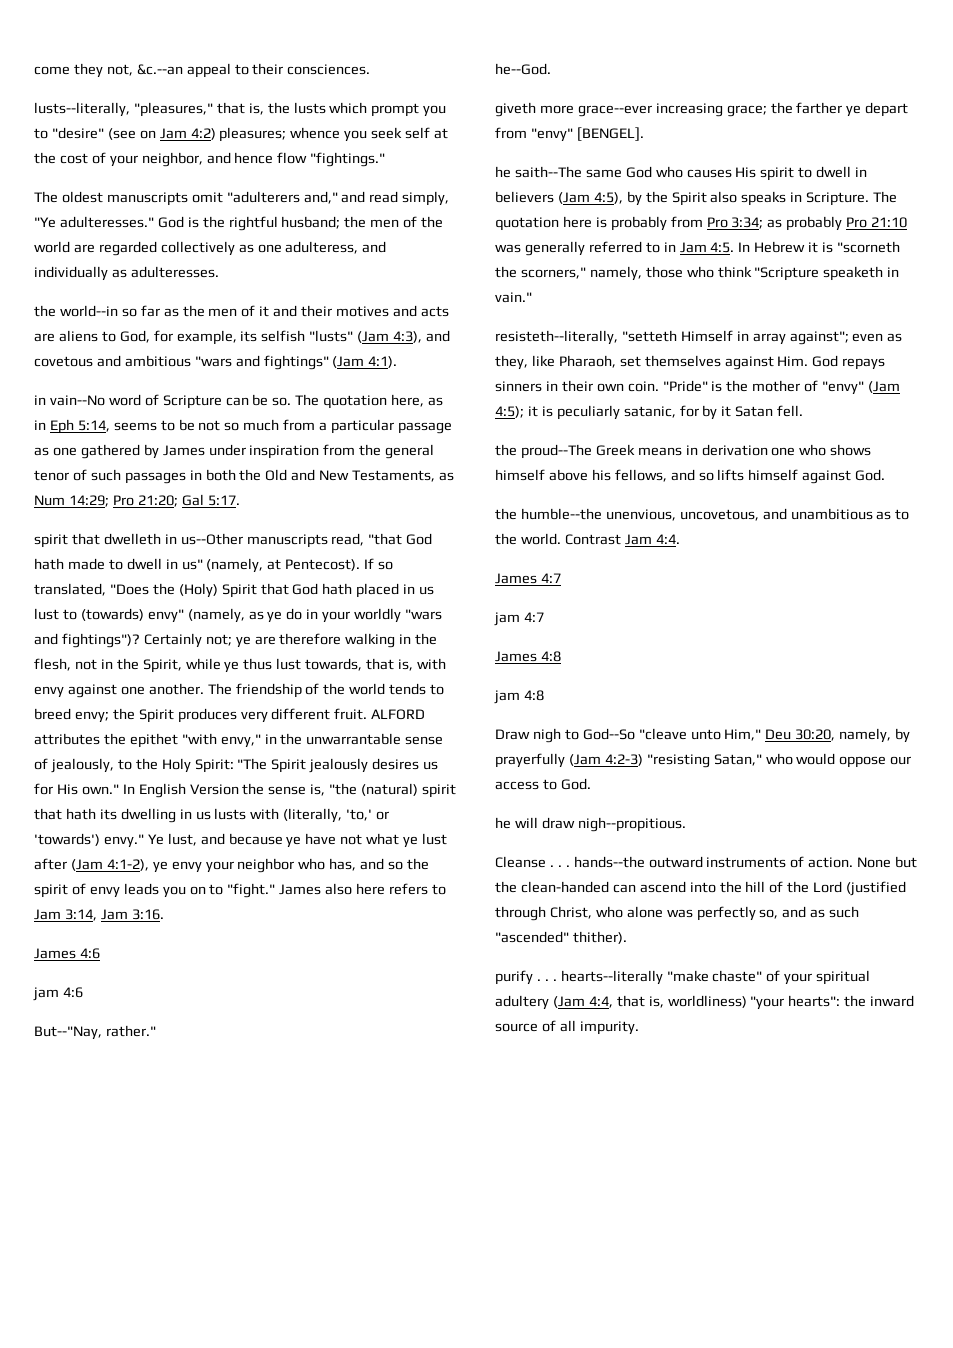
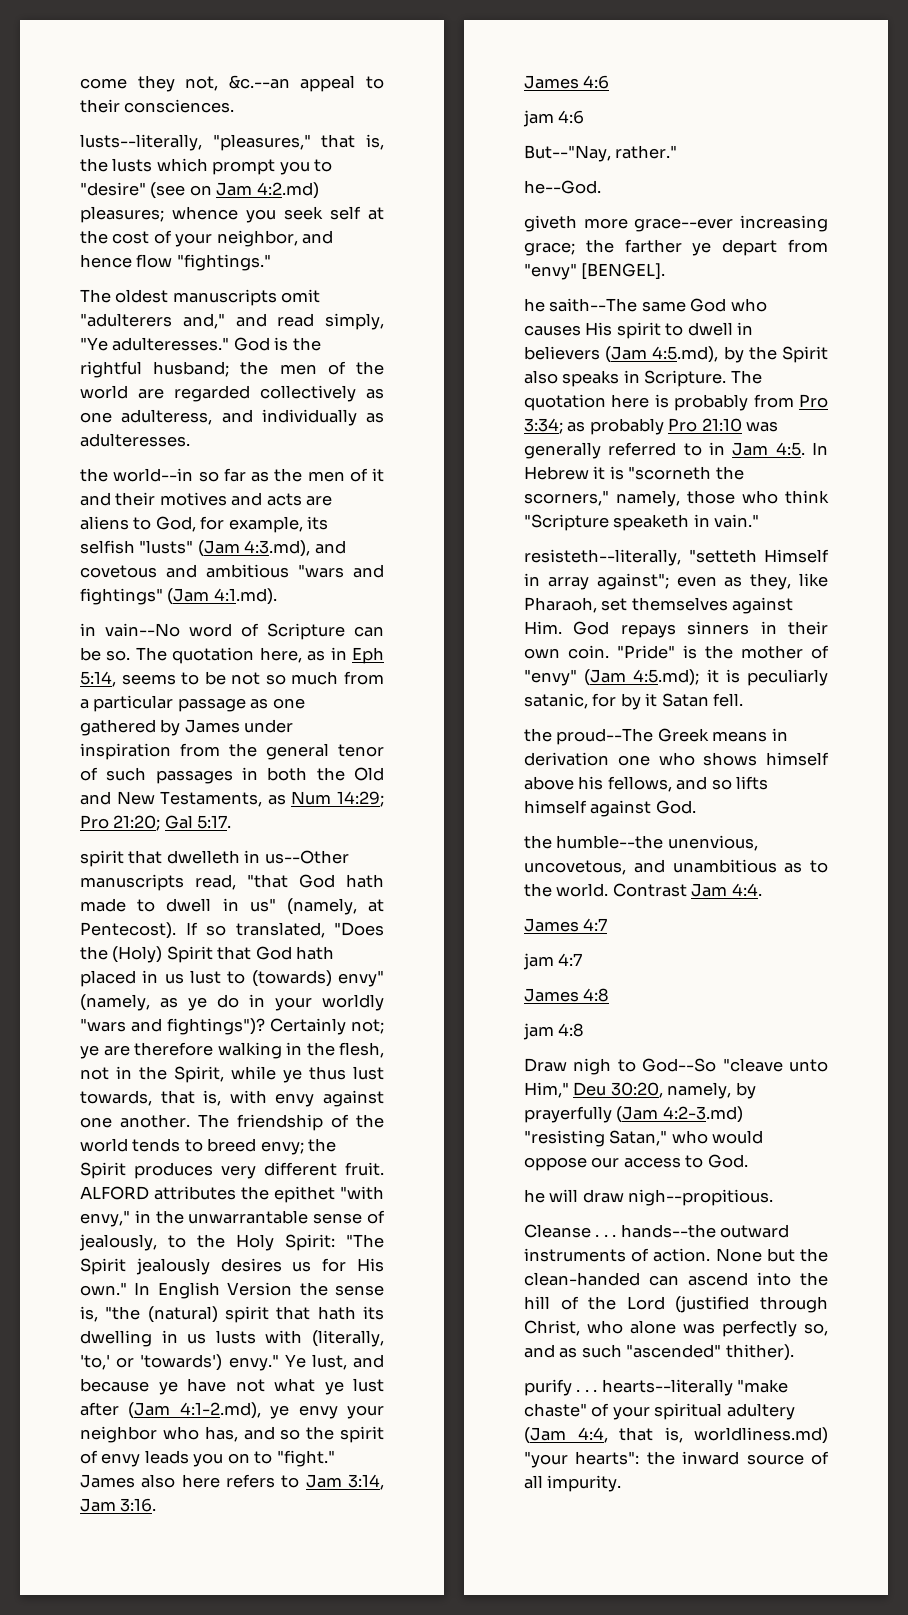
- lusts--literally, "pleasures," that is, the lusts which prompt you to "desire" (see on Jam 4:2) pleasures; whence you seek self at the cost of your neighbor, and hence flow "fightings."
+ lusts--literally, "pleasures," that is, the lusts which prompt you to "desire" (see on Jam 4:2.md) pleasures; whence you seek self at the cost of your neighbor, and hence flow "fightings."
- the world--in so far as the men of it and their motives and acts are aliens to God, for example, its selfish "lusts" (Jam 4:3), and covetous and ambitious "wars and fightings" (Jam 4:1).
+ the world--in so far as the men of it and their motives and acts are aliens to God, for example, its selfish "lusts" (Jam 4:3.md), and covetous and ambitious "wars and fightings" (Jam 4:1.md).
- Ye lust, and because ye have not what ye lust after (Jam 4:1-2), ye envy your neighbor who has, and so the spirit of envy leads you on to "fight."
+ Ye lust, and because ye have not what ye lust after (Jam 4:1-2.md), ye envy your neighbor who has, and so the spirit of envy leads you on to "fight."
- he saith--The same God who causes His spirit to dwell in believers (Jam 4:5), by the Spirit also speaks in Scripture.
+ he saith--The same God who causes His spirit to dwell in believers (Jam 4:5.md), by the Spirit also speaks in Scripture.
- "Pride" is the mother of "envy" (Jam 4:5); it is peculiarly satanic, for by it Satan fell.
+ "Pride" is the mother of "envy" (Jam 4:5.md); it is peculiarly satanic, for by it Satan fell.
- Draw nigh to God--So "cleave unto Him," Deu 30:20, namely, by prayerfully (Jam 4:2-3) "resisting Satan," who would oppose our access to God.
+ Draw nigh to God--So "cleave unto Him," Deu 30:20, namely, by prayerfully (Jam 4:2-3.md) "resisting Satan," who would oppose our access to God.
- purify . . . hearts--literally "make chaste" of your spiritual adultery (Jam 4:4, that is, worldliness) "your hearts": the inward source of all impurity.
+ purify . . . hearts--literally "make chaste" of your spiritual adultery (Jam 4:4, that is, worldliness.md) "your hearts": the inward source of all impurity.

